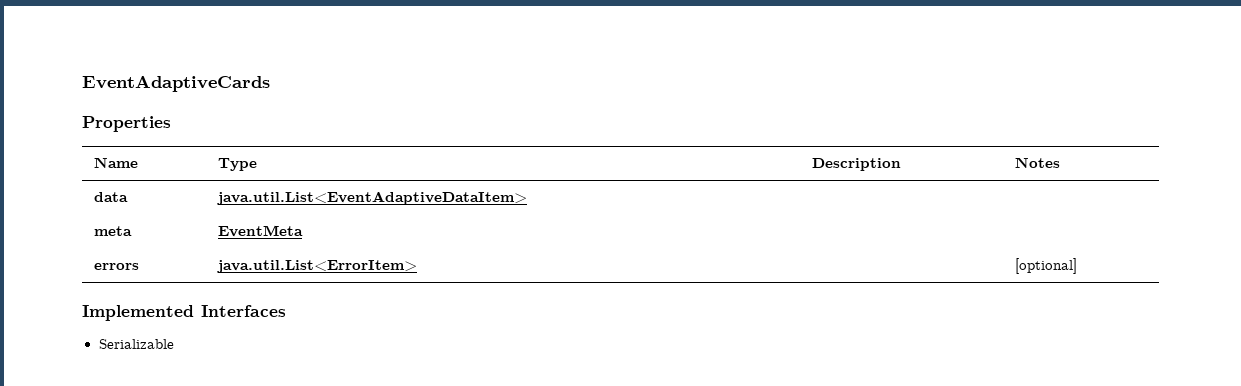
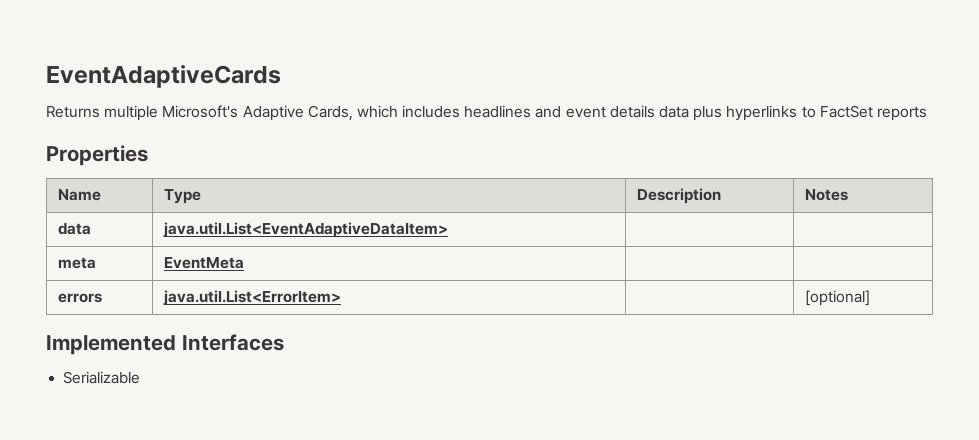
+ Returns multiple Microsoft's Adaptive Cards, which includes headlines and event details data plus hyperlinks to FactSet reports

